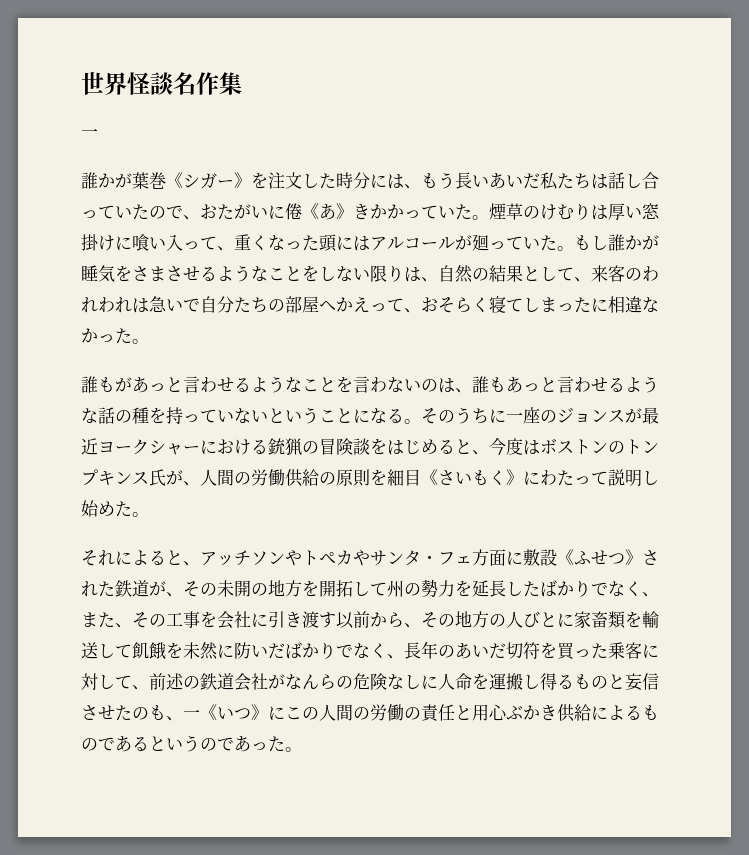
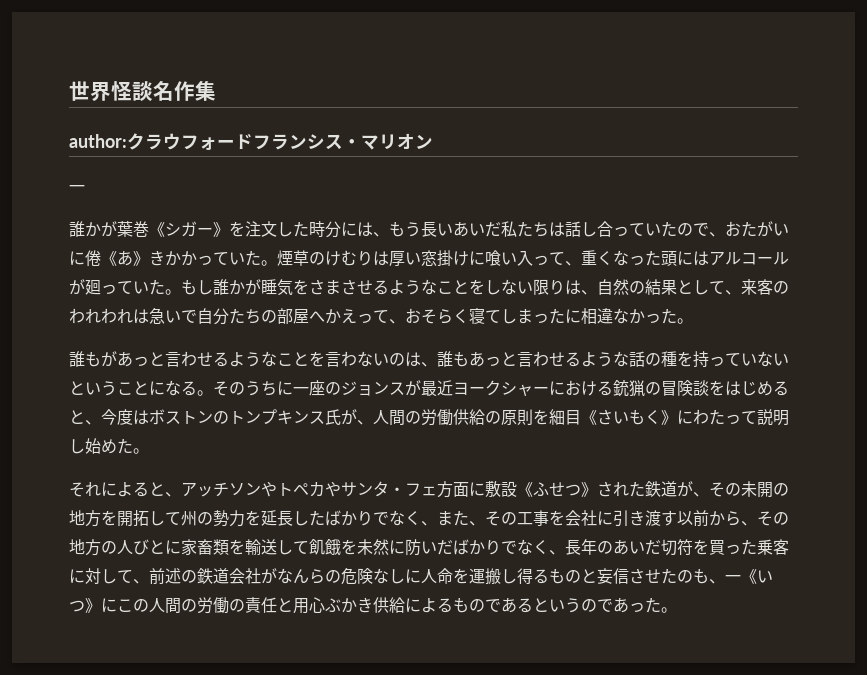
+ author:クラウフォードフランシス・マリオン

